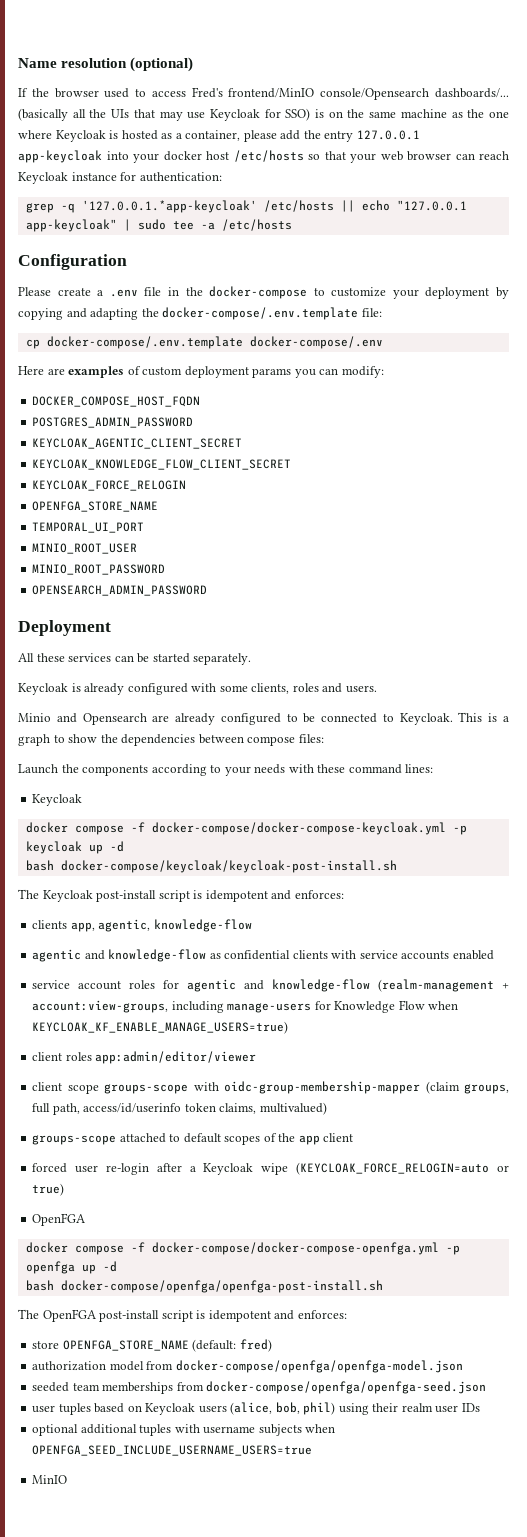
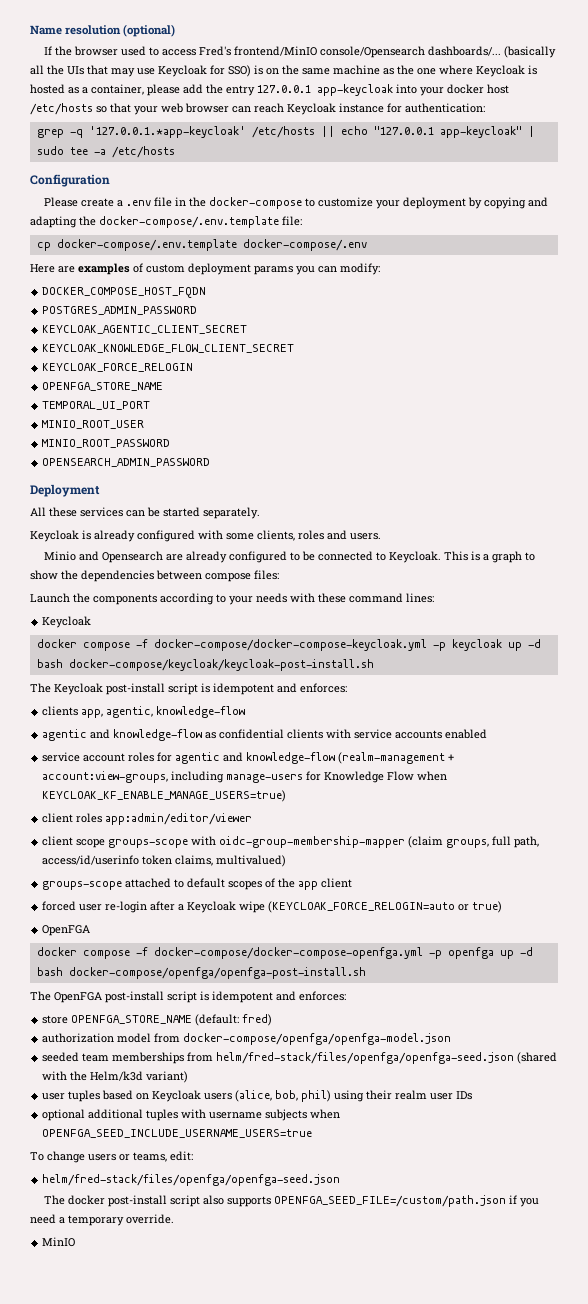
- seeded team memberships from docker-compose/openfga/openfga-seed.json
+ seeded team memberships from helm/fred-stack/files/openfga/openfga-seed.json (shared with the Helm/k3d variant)
+ To change users or teams, edit:
+ helm/fred-stack/files/openfga/openfga-seed.json
+ The docker post-install script also supports OPENFGA_SEED_FILE=/custom/path.json if you need a temporary override.

